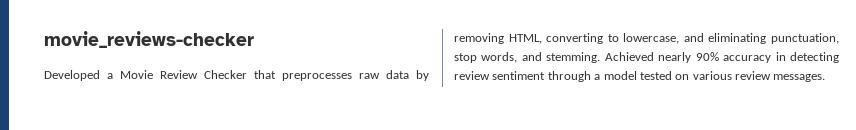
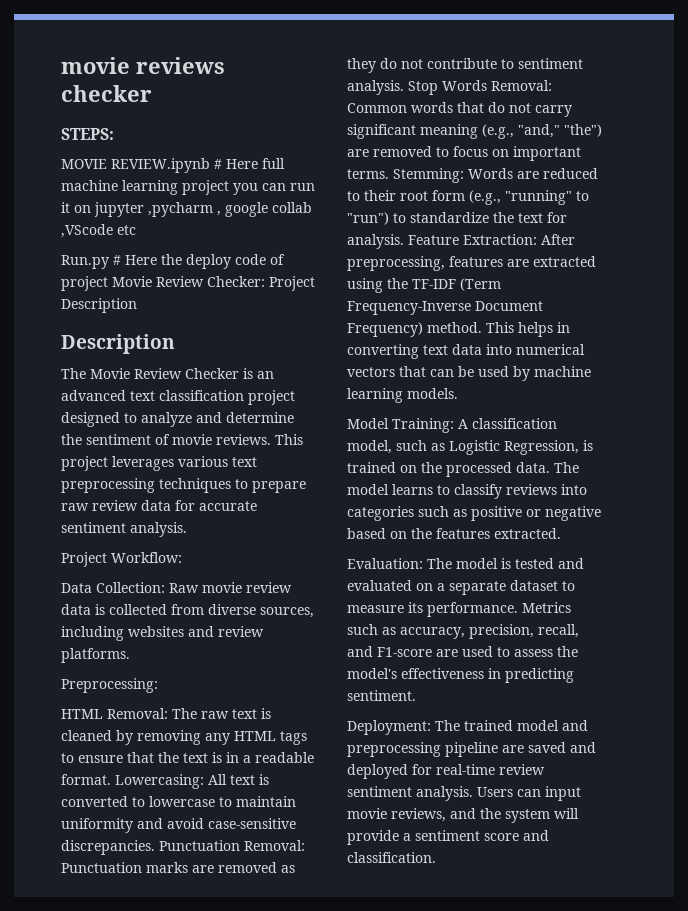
- movie_reviews-checker
- Developed a Movie Review Checker that preprocesses raw data by removing HTML, converting to lowercase, and eliminating punctuation, stop words, and stemming. Achieved nearly 90% accuracy in detecting review sentiment through a model tested on various review messages.
+ movie reviews checker
+ STEPS:
+ MOVIE REVIEW.ipynb # Here full machine learning project you can run it on jupyter ,pycharm , google collab ,VScode etc
+ Run.py # Here the deploy code of project Movie Review Checker: Project Description
+ Description
+ The Movie Review Checker is an advanced text classification project designed to analyze and determine the sentiment of movie reviews. This project leverages various text preprocessing techniques to prepare raw review data for accurate sentiment analysis.
+ Project Workflow:
+ Data Collection: Raw movie review data is collected from diverse sources, including websites and review platforms.
+ Preprocessing:
+ HTML Removal: The raw text is cleaned by removing any HTML tags to ensure that the text is in a readable format. Lowercasing: All text is converted to lowercase to maintain uniformity and avoid case-sensitive discrepancies. Punctuation Removal: Punctuation marks are removed as they do not contribute to sentiment analysis. Stop Words Removal: Common words that do not carry significant meaning (e.g., "and," "the") are removed to focus on important terms. Stemming: Words are reduced to their root form (e.g., "running" to "run") to standardize the text for analysis. Feature Extraction: After preprocessing, features are extracted using the TF-IDF (Term Frequency-Inverse Document Frequency) method. This helps in converting text data into numerical vectors that can be used by machine learning models.
+ Model Training: A classification model, such as Logistic Regression, is trained on the processed data. The model learns to classify reviews into categories such as positive or negative based on the features extracted.
+ Evaluation: The model is tested and evaluated on a separate dataset to measure its performance. Metrics such as accuracy, precision, recall, and F1-score are used to assess the model's effectiveness in predicting sentiment.
+ Deployment: The trained model and preprocessing pipeline are saved and deployed for real-time review sentiment analysis. Users can input movie reviews, and the system will provide a sentiment score and classification.

